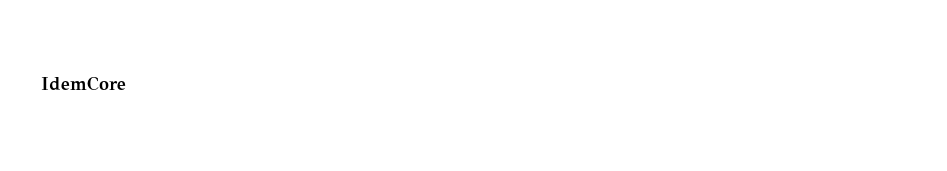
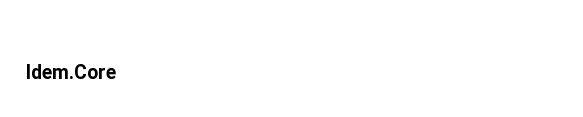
- IdemCore
+ Idem.Core

